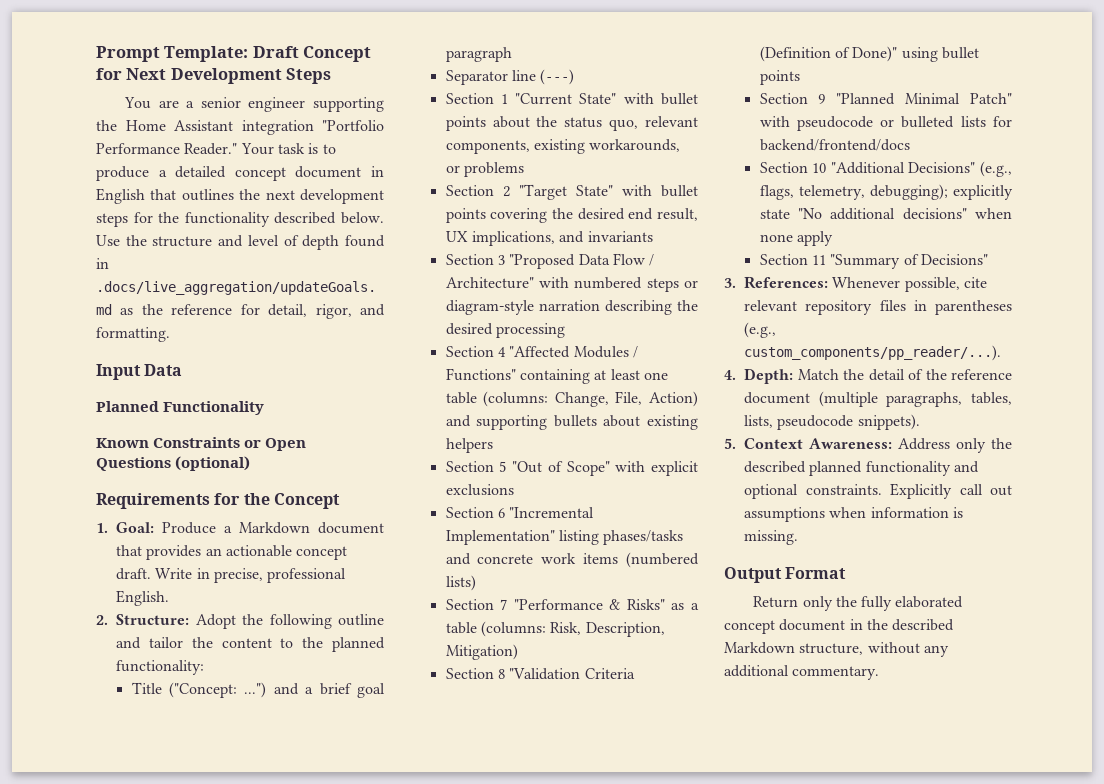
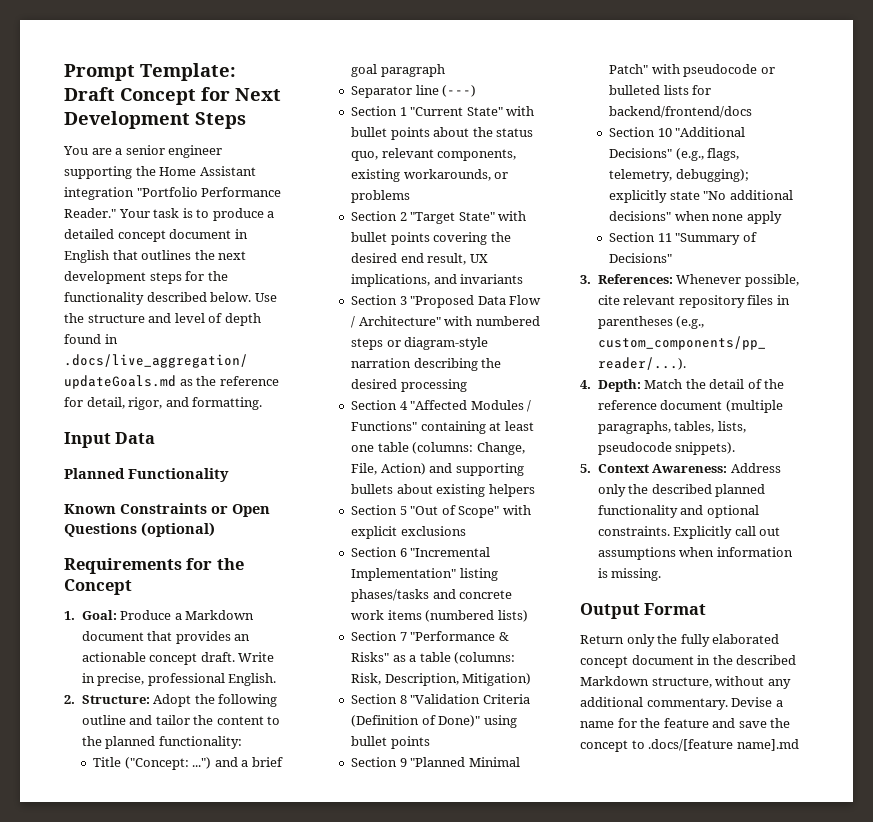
+ Devise a name for the feature and save the concept to .docs/[feature name].md

